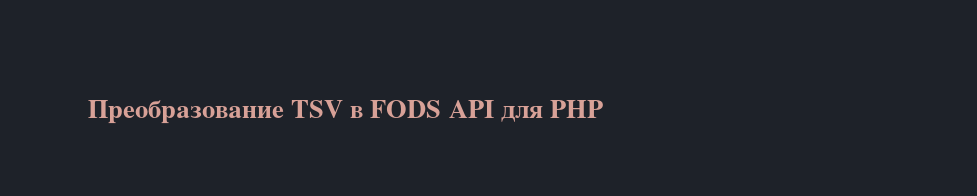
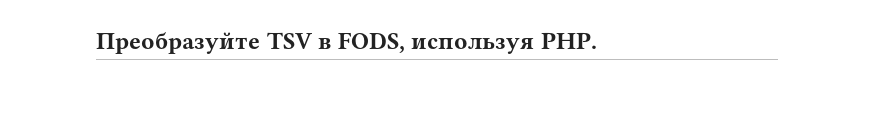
- Преобразование TSV в FODS API для PHP
+ Преобразуйте TSV в FODS, используя PHP.

